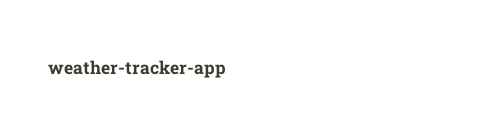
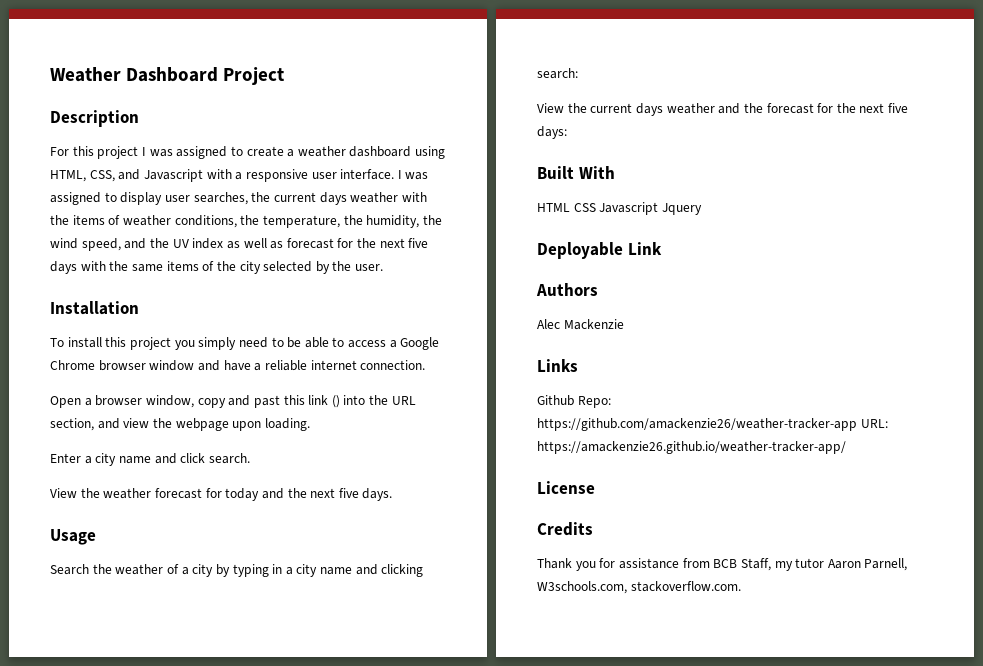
- weather-tracker-app
+ Weather Dashboard Project
+ Description
+ For this project I was assigned to create a weather dashboard using HTML, CSS, and Javascript with a responsive user interface. I was assigned to display user searches, the current days weather with the items of weather conditions, the temperature, the humidity, the wind speed, and the UV index as well as forecast for the next five days with the same items of the city selected by the user.
+ Installation
+ To install this project you simply need to be able to access a Google Chrome browser window and have a reliable internet connection.
+ Open a browser window, copy and past this link () into the URL section, and view the webpage upon loading.
+ Enter a city name and click search.
+ View the weather forecast for today and the next five days.
+ Usage
+ Search the weather of a city by typing in a city name and clicking search:
+ View the current days weather and the forecast for the next five days:
+ Built With
+ HTML CSS Javascript Jquery
+ Deployable Link
+ Authors
+ Alec Mackenzie
+ Links
+ Github Repo: https://github.com/amackenzie26/weather-tracker-app URL: https://amackenzie26.github.io/weather-tracker-app/
+ License
+ Credits
+ Thank you for assistance from BCB Staff, my tutor Aaron Parnell, W3schools.com, stackoverflow.com.

